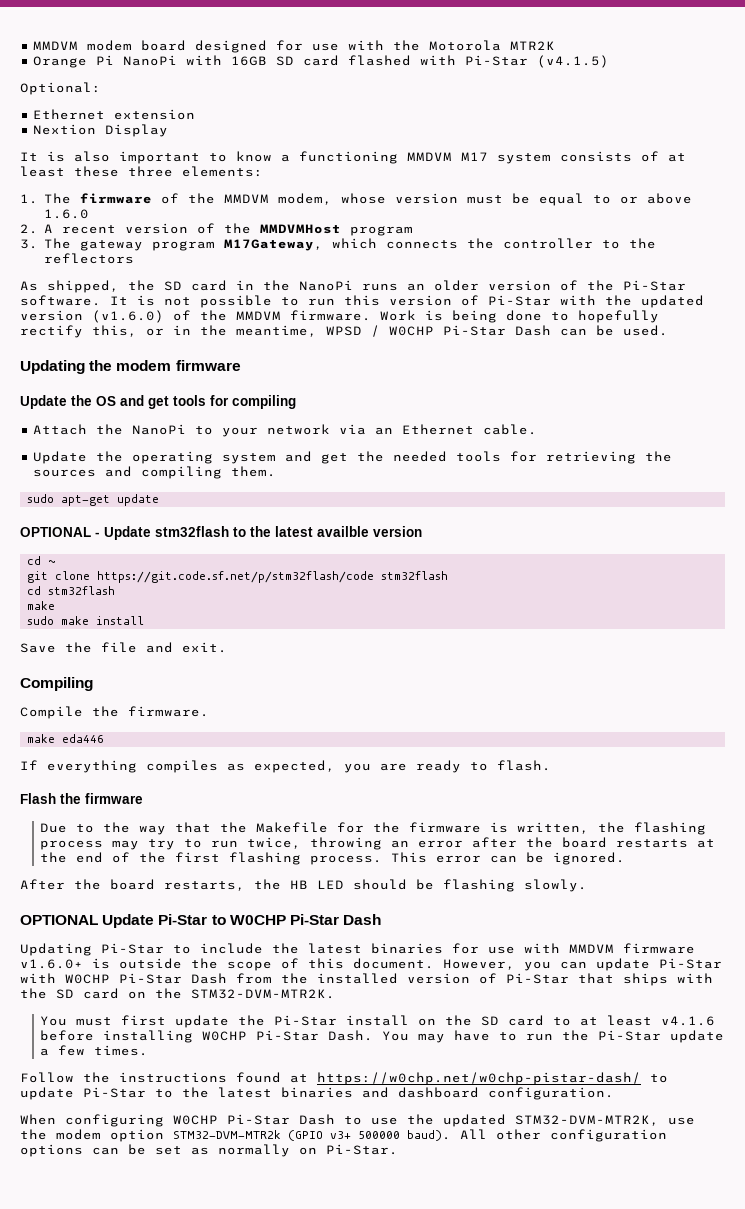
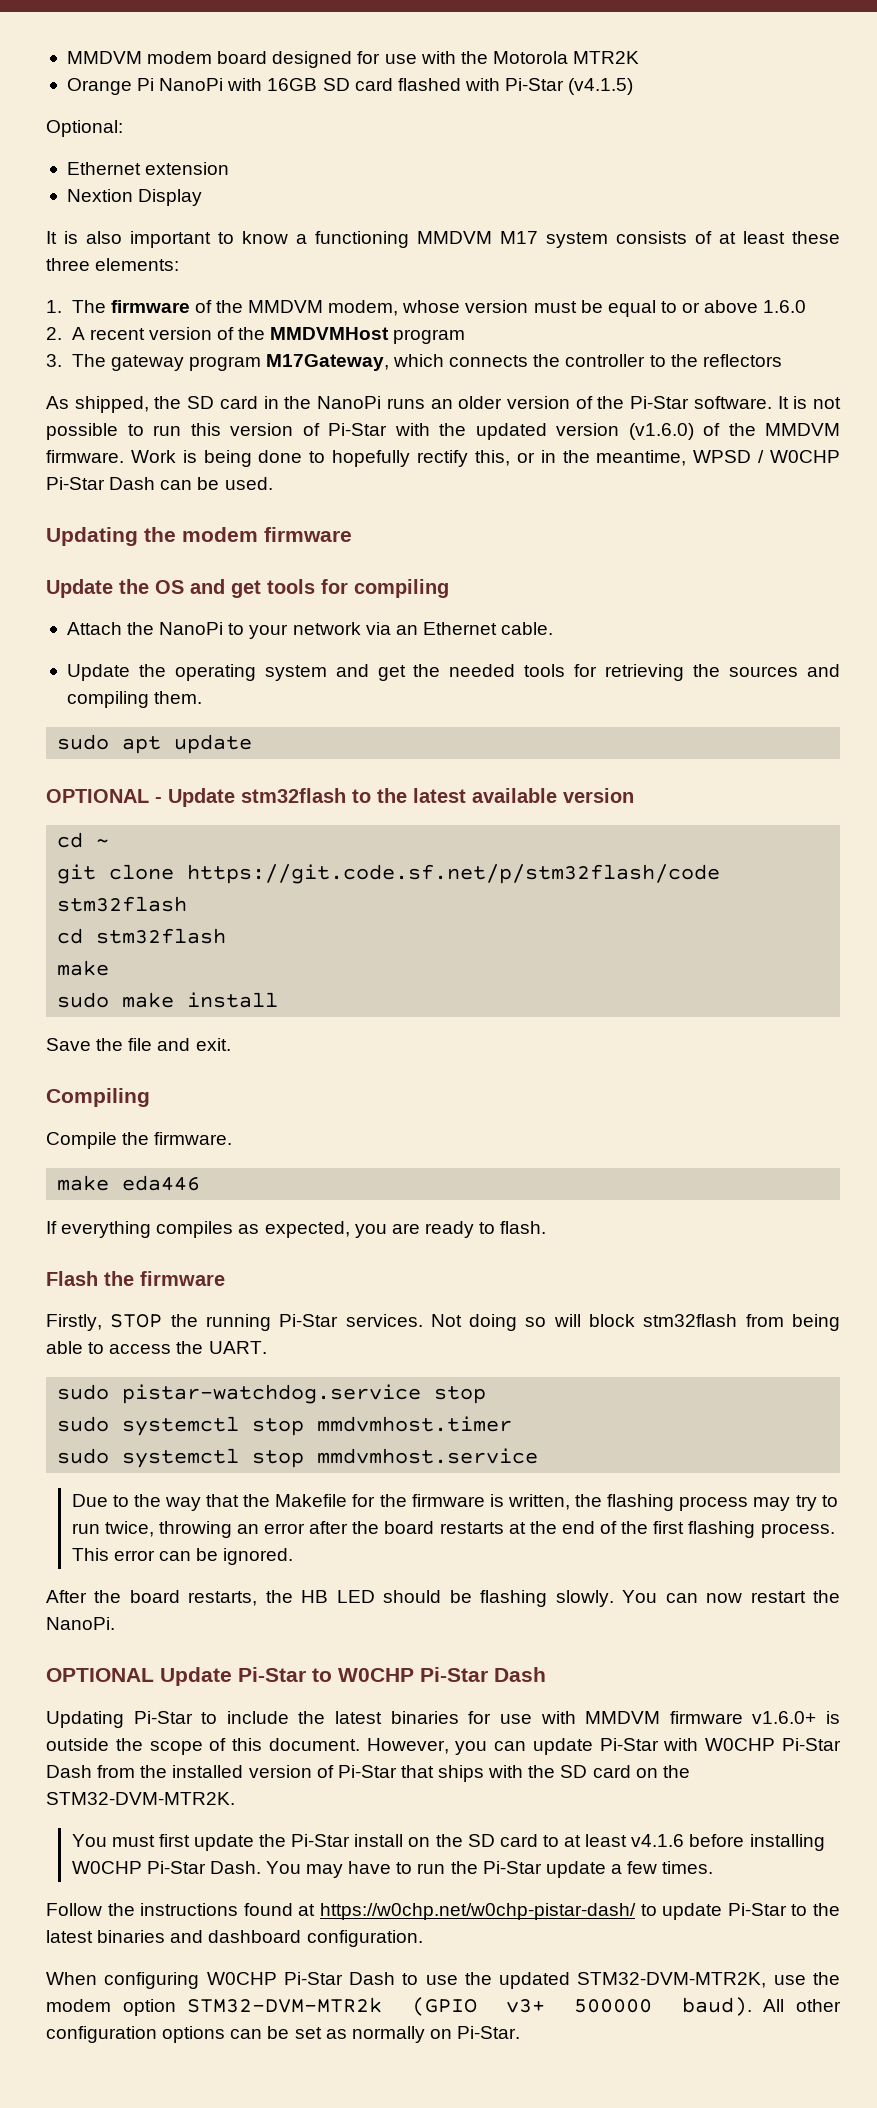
- sudo apt-get update
+ sudo apt update
- OPTIONAL - Update stm32flash to the latest availble version
+ OPTIONAL - Update stm32flash to the latest available version
+ Firstly, STOP the running Pi-Star services. Not doing so will block stm32flash from being able to access the UART.
+ sudo pistar-watchdog.service stop
+ sudo systemctl stop mmdvmhost.timer
+ sudo systemctl stop mmdvmhost.service
+ You can now restart the NanoPi.

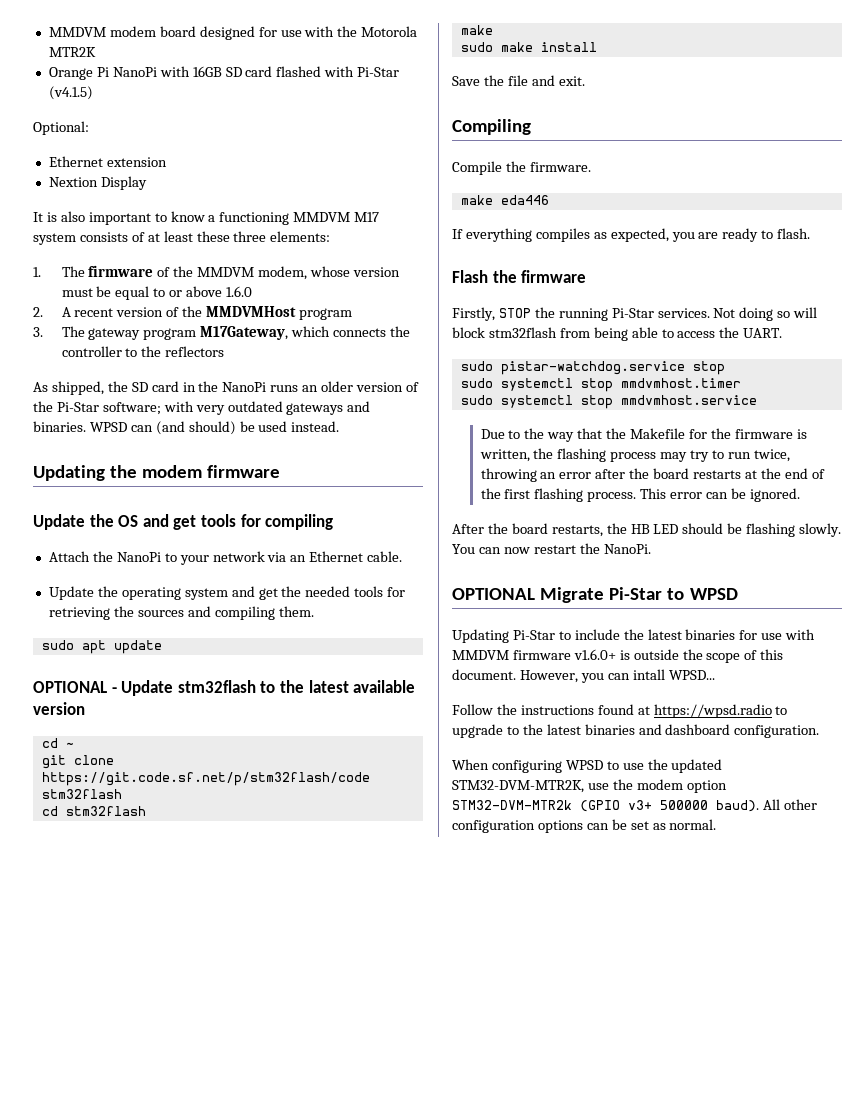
- As shipped, the SD card in the NanoPi runs an older version of the Pi-Star software. It is not possible to run this version of Pi-Star with the updated version (v1.6.0) of the MMDVM firmware. Work is being done to hopefully rectify this, or in the meantime, WPSD / W0CHP Pi-Star Dash can be used.
+ As shipped, the SD card in the NanoPi runs an older version of the Pi-Star software; with very outdated gateways and binaries. WPSD can (and should) be used instead.
- OPTIONAL Update Pi-Star to W0CHP Pi-Star Dash
+ OPTIONAL Migrate Pi-Star to WPSD
- However, you can update Pi-Star with W0CHP Pi-Star Dash from the installed version of Pi-Star that ships with the SD card on the STM32-DVM-MTR2K.
- You must first update the Pi-Star install on the SD card to at least v4.1.6 before installing W0CHP Pi-Star Dash. You may have to run the Pi-Star update a few times.
+ However, you can intall WPSD...
- Follow the instructions found at https://w0chp.net/w0chp-pistar-dash/ to update Pi-Star to the latest binaries and dashboard configuration.
+ Follow the instructions found at https://wpsd.radio to upgrade to the latest binaries and dashboard configuration.
- When configuring W0CHP Pi-Star Dash to use the updated STM32-DVM-MTR2K, use the modem option STM32-DVM-MTR2k (GPIO v3+ 500000 baud).
+ When configuring WPSD to use the updated STM32-DVM-MTR2K, use the modem option STM32-DVM-MTR2k (GPIO v3+ 500000 baud).
- All other configuration options can be set as normally on Pi-Star.
+ All other configuration options can be set as normal.

